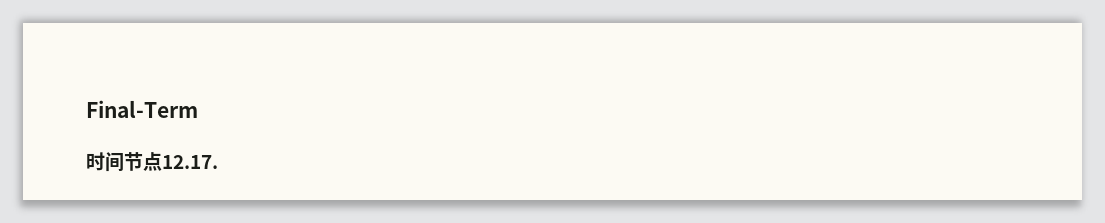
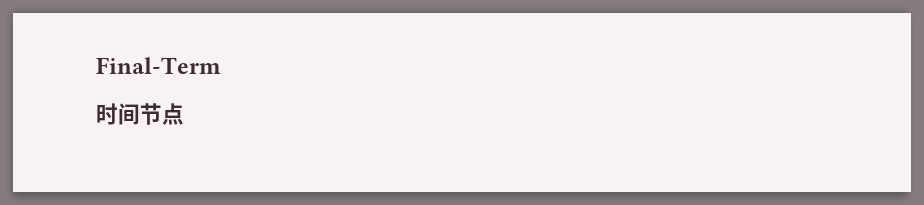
- 时间节点12.17.
+ 时间节点

